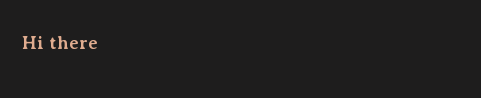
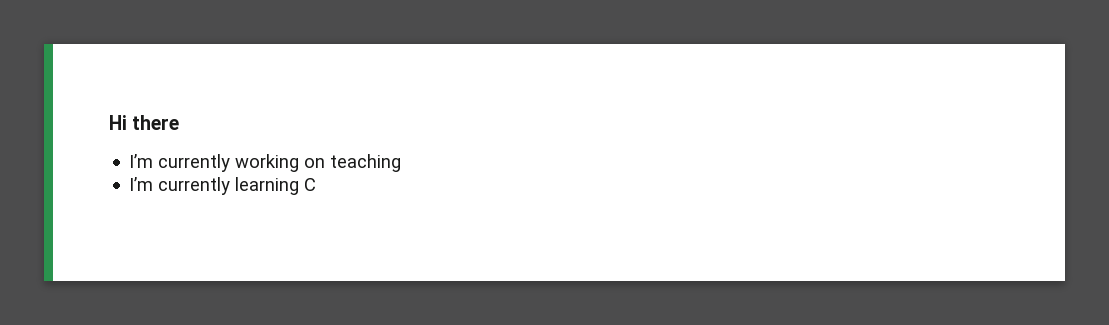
+ I’m currently working on teaching
+ I’m currently learning C

